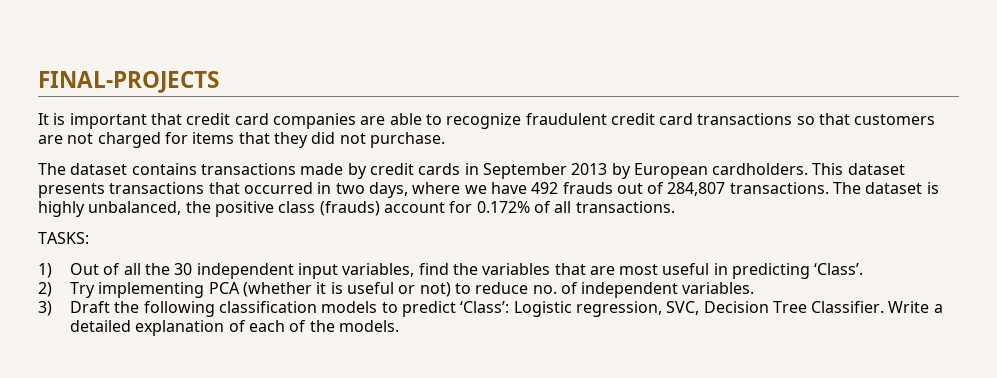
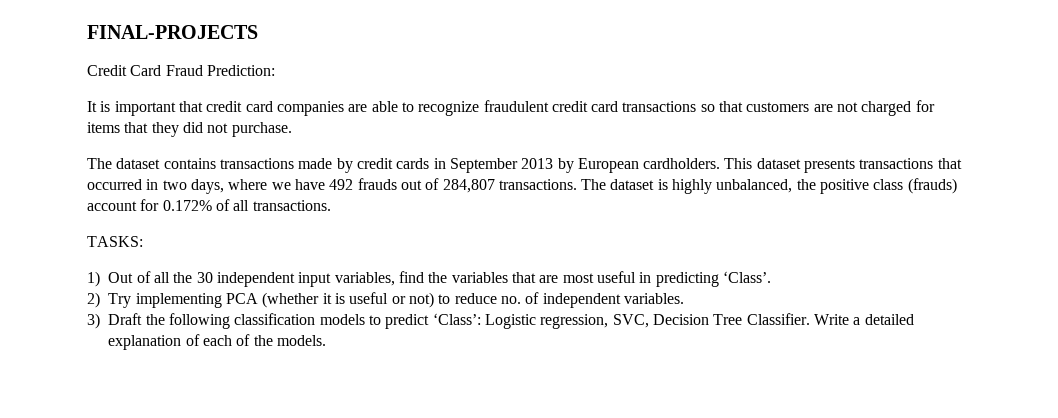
+ Credit Card Fraud Prediction:

